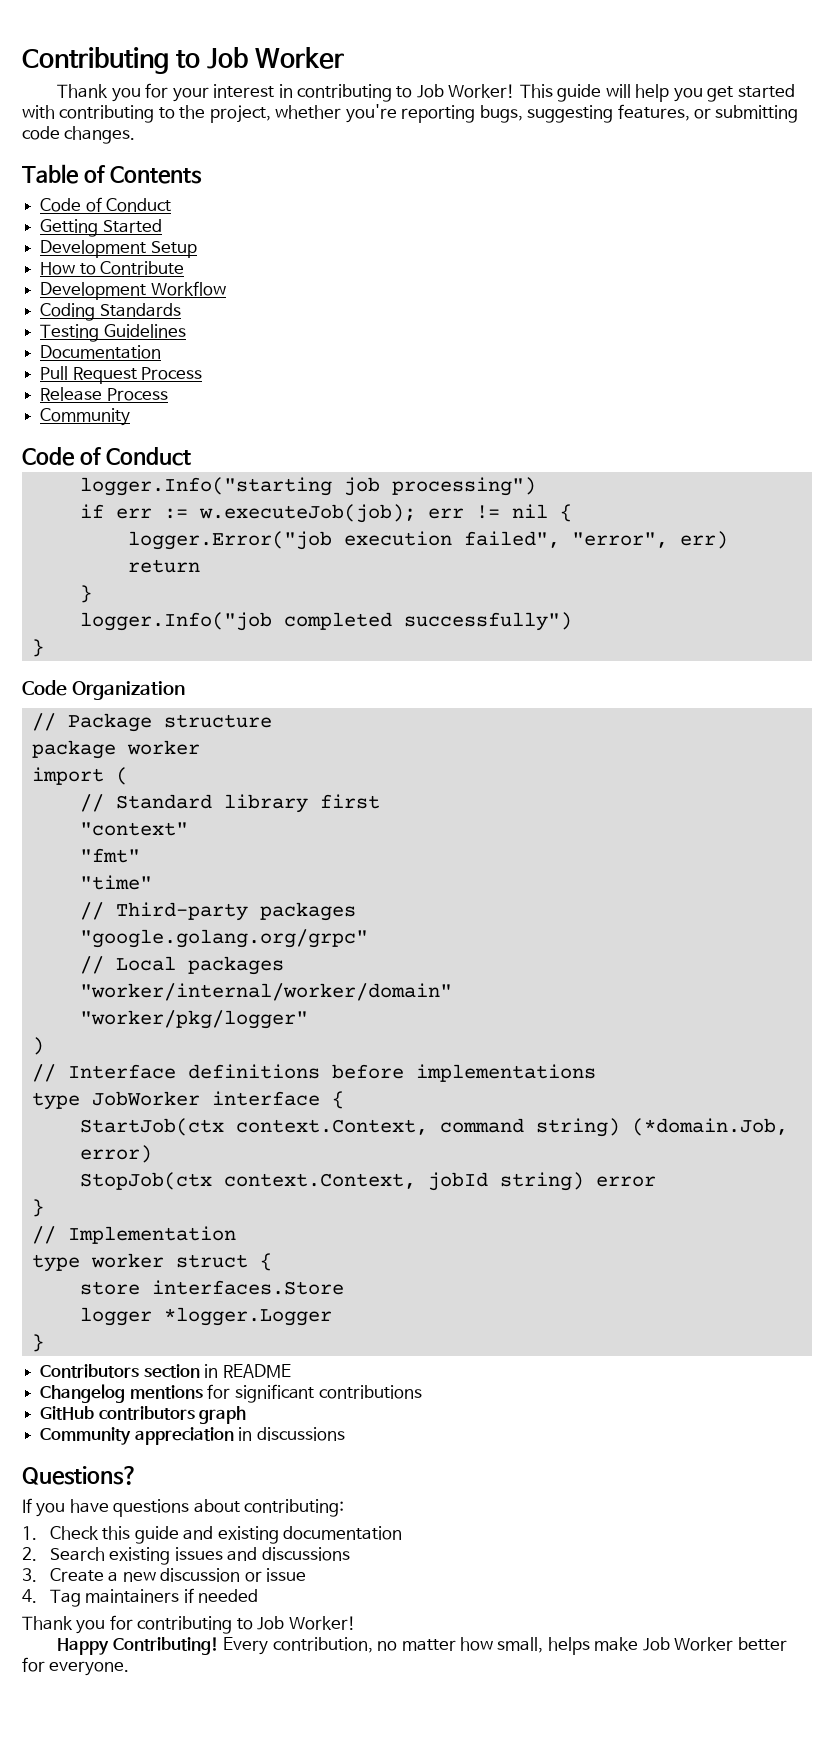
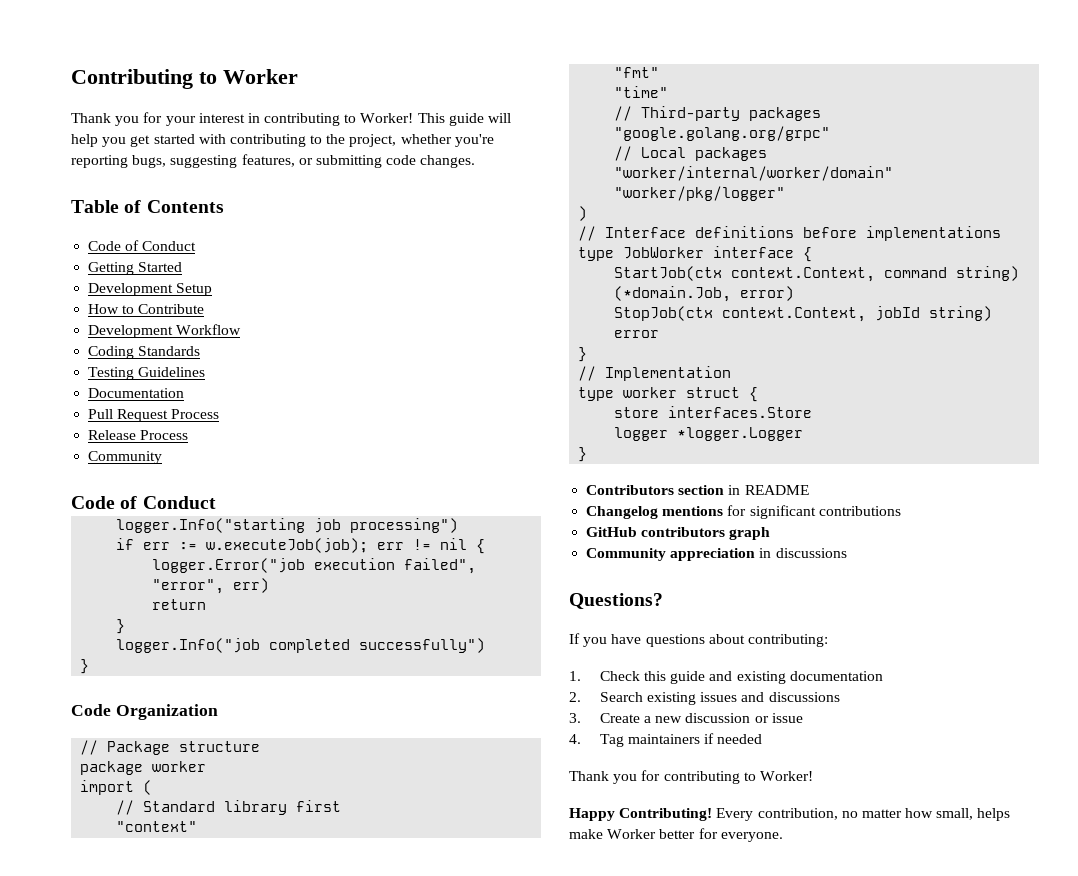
- Contributing to Job Worker
+ Contributing to Worker
- Thank you for your interest in contributing to Job Worker!
+ Thank you for your interest in contributing to Worker!
- Thank you for contributing to Job Worker!
+ Thank you for contributing to Worker!
- Every contribution, no matter how small, helps make Job Worker better for everyone.
+ Every contribution, no matter how small, helps make Worker better for everyone.

